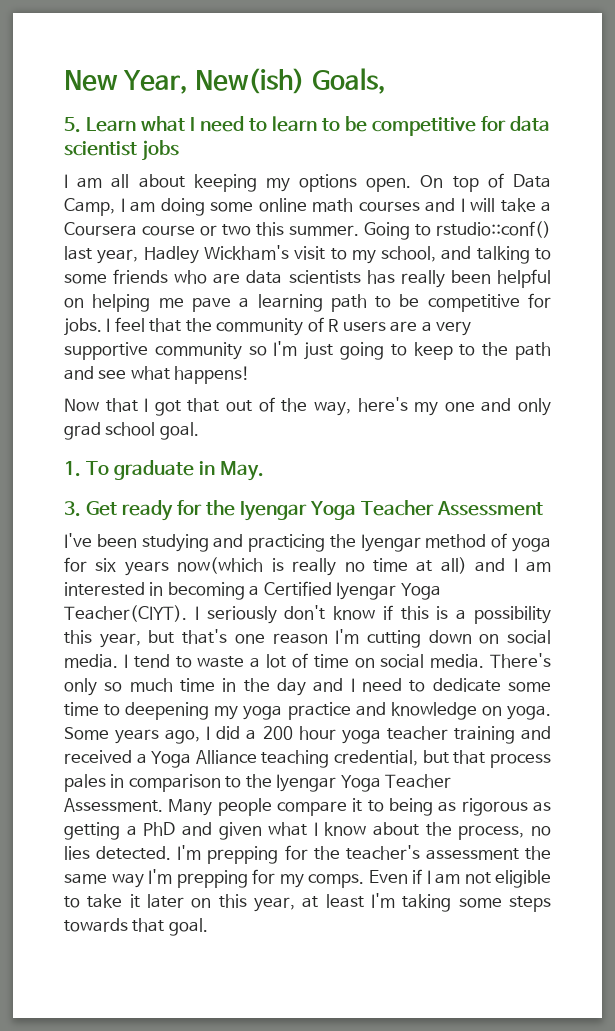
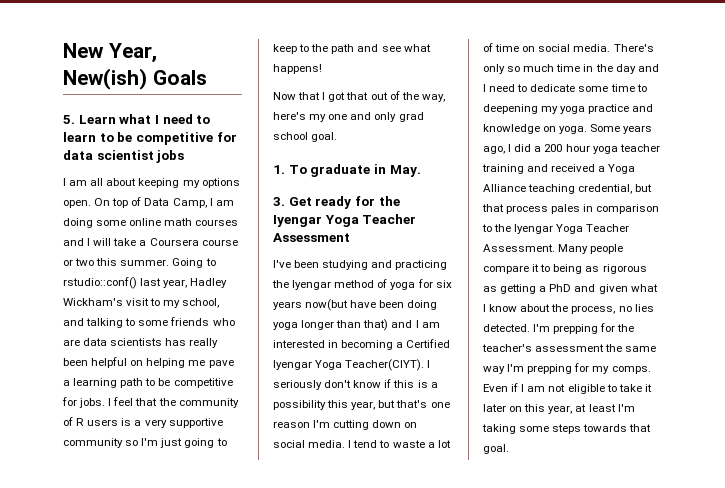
- New Year, New(ish) Goals,
+ New Year, New(ish) Goals
- I feel that the community of R users are a very supportive community so I'm just going to keep to the path and see what happens!
+ I feel that the community of R users is a very supportive community so I'm just going to keep to the path and see what happens!
- I've been studying and practicing the Iyengar method of yoga for six years now(which is really no time at all) and I am interested in becoming a Certified Iyengar Yoga Teacher(CIYT).
+ I've been studying and practicing the Iyengar method of yoga for six years now(but have been doing yoga longer than that) and I am interested in becoming a Certified Iyengar Yoga Teacher(CIYT).

